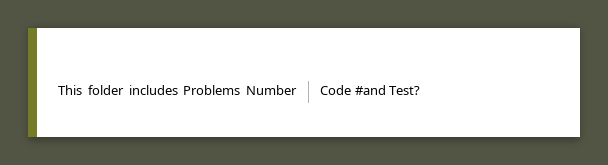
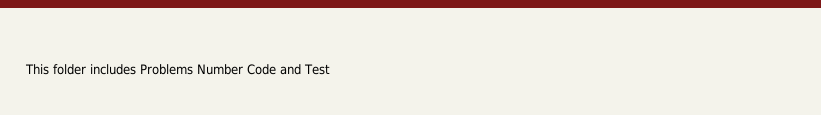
- This folder includes Problems Number Code #and Test?
+ This folder includes Problems Number Code and Test

